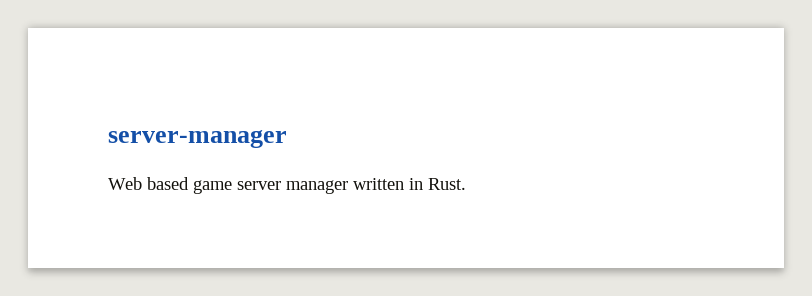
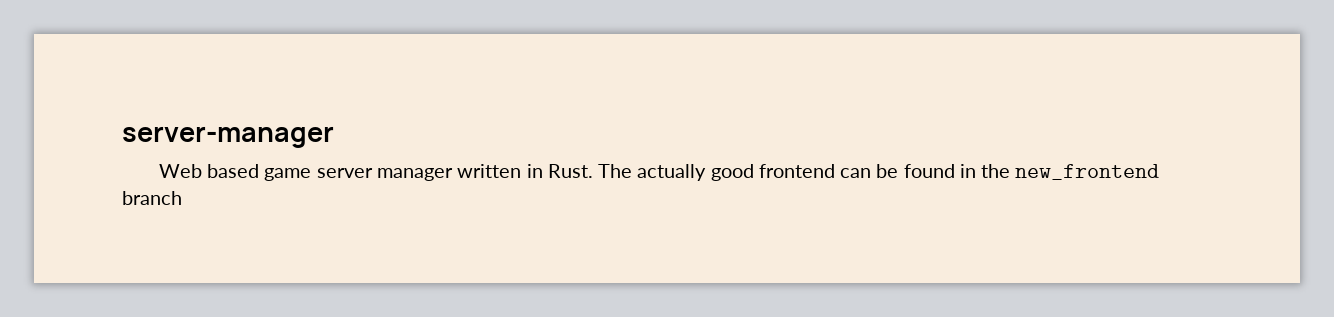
+ The actually good frontend can be found in the new_frontend branch

